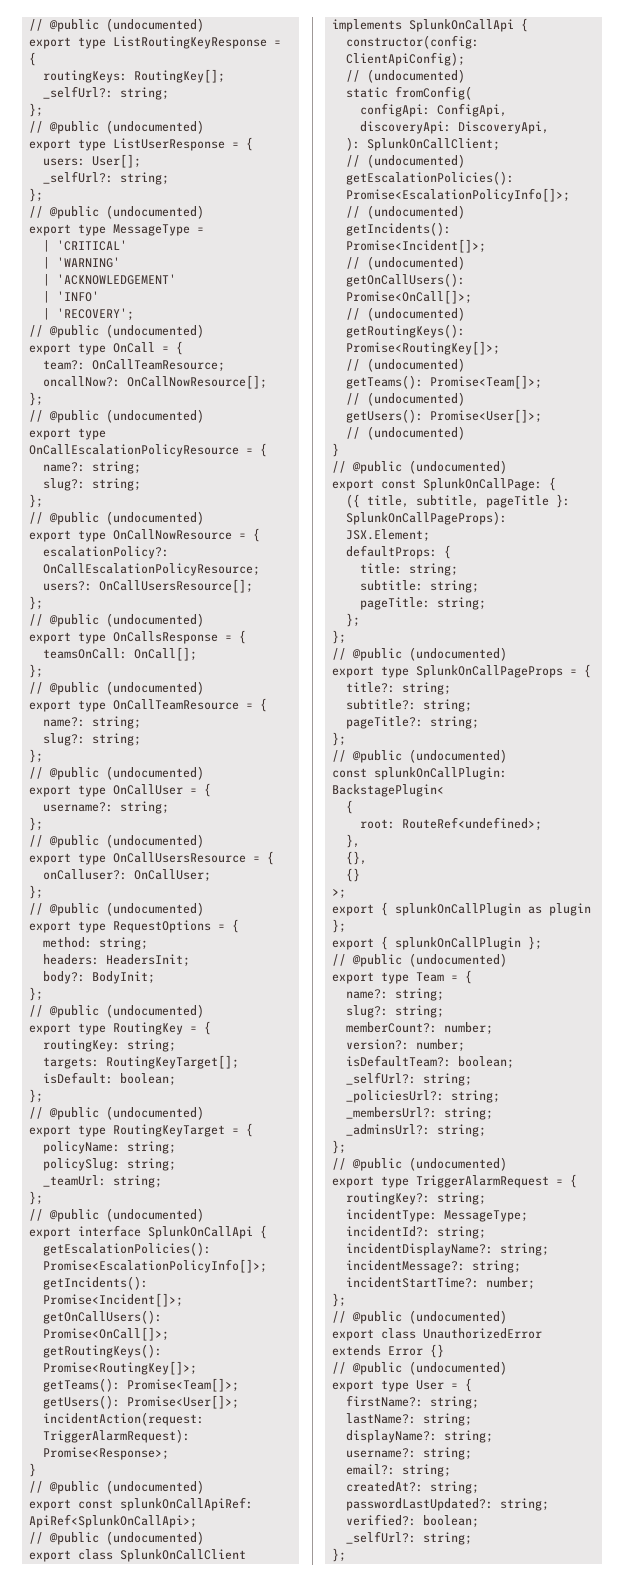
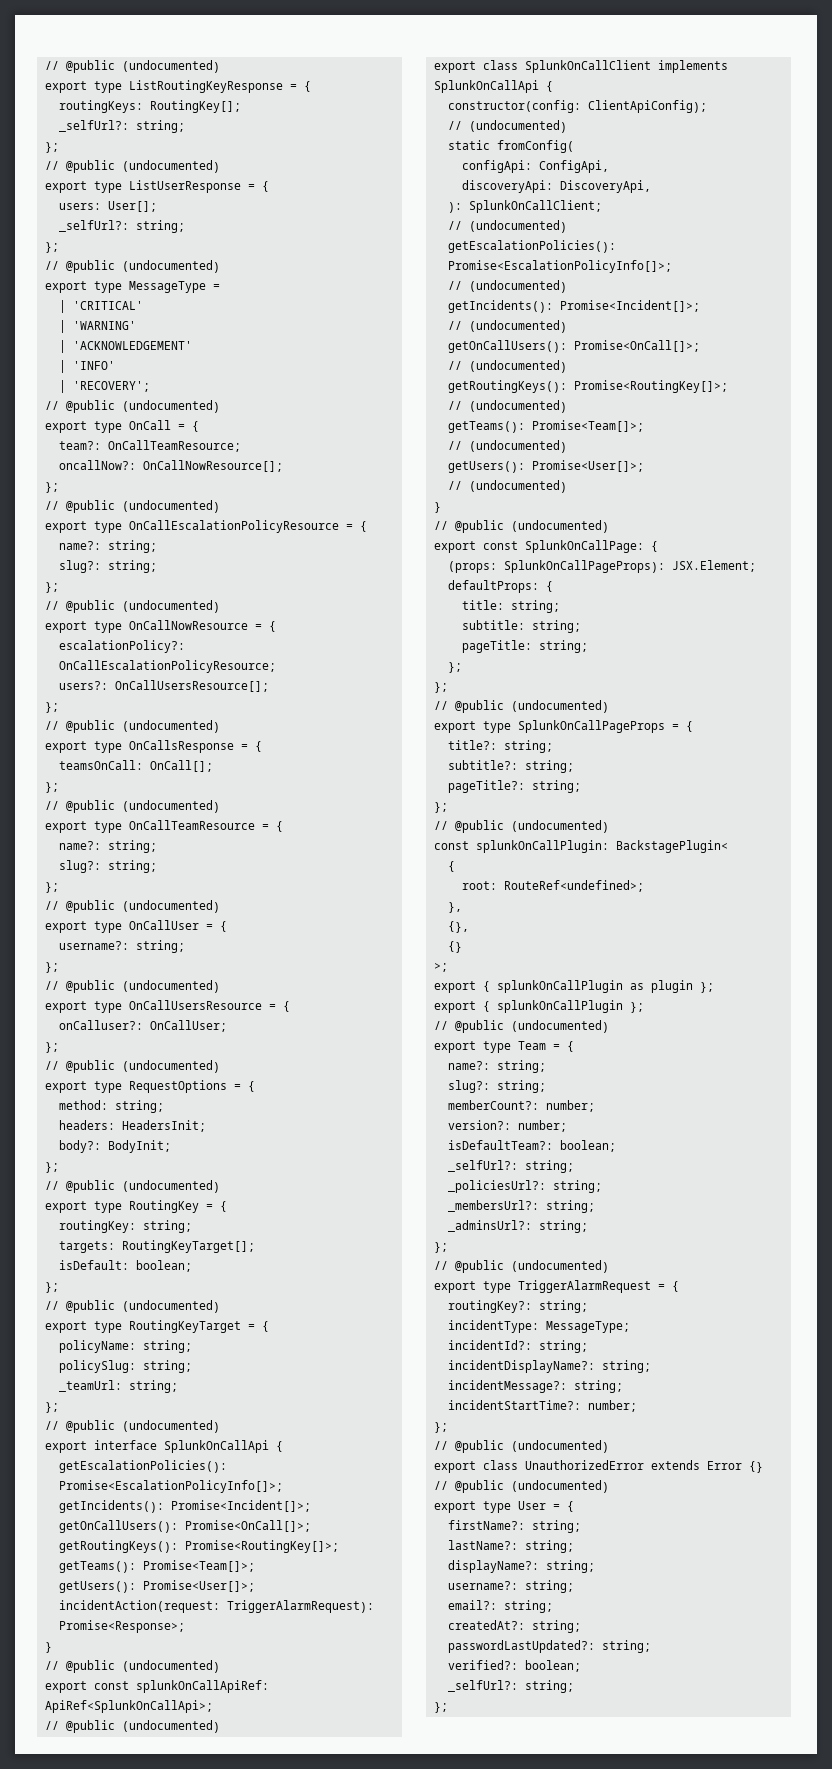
- ({ title, subtitle, pageTitle }: SplunkOnCallPageProps): JSX.Element;
+ (props: SplunkOnCallPageProps): JSX.Element;

